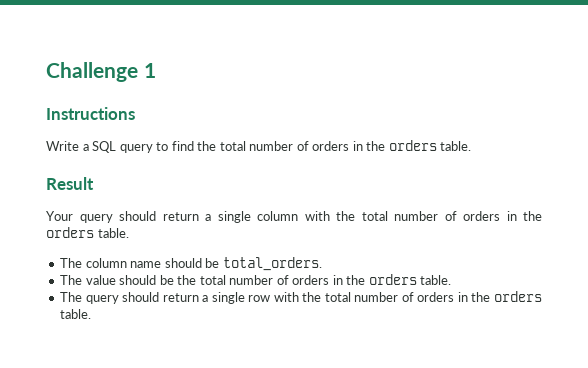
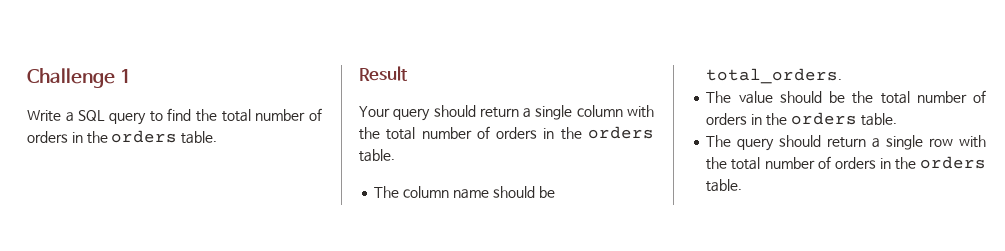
- Instructions

